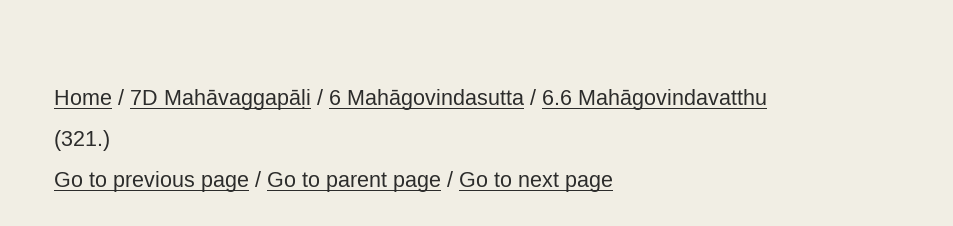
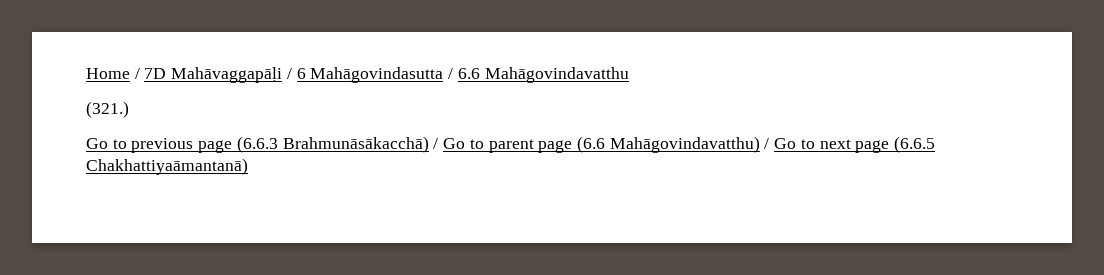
- Go to previous page / Go to parent page / Go to next page
+ Go to previous page (6.6.3 Brahmunāsākacchā) / Go to parent page (6.6 Mahāgovindavatthu) / Go to next page (6.6.5 Chakhattiyaāmantanā)

